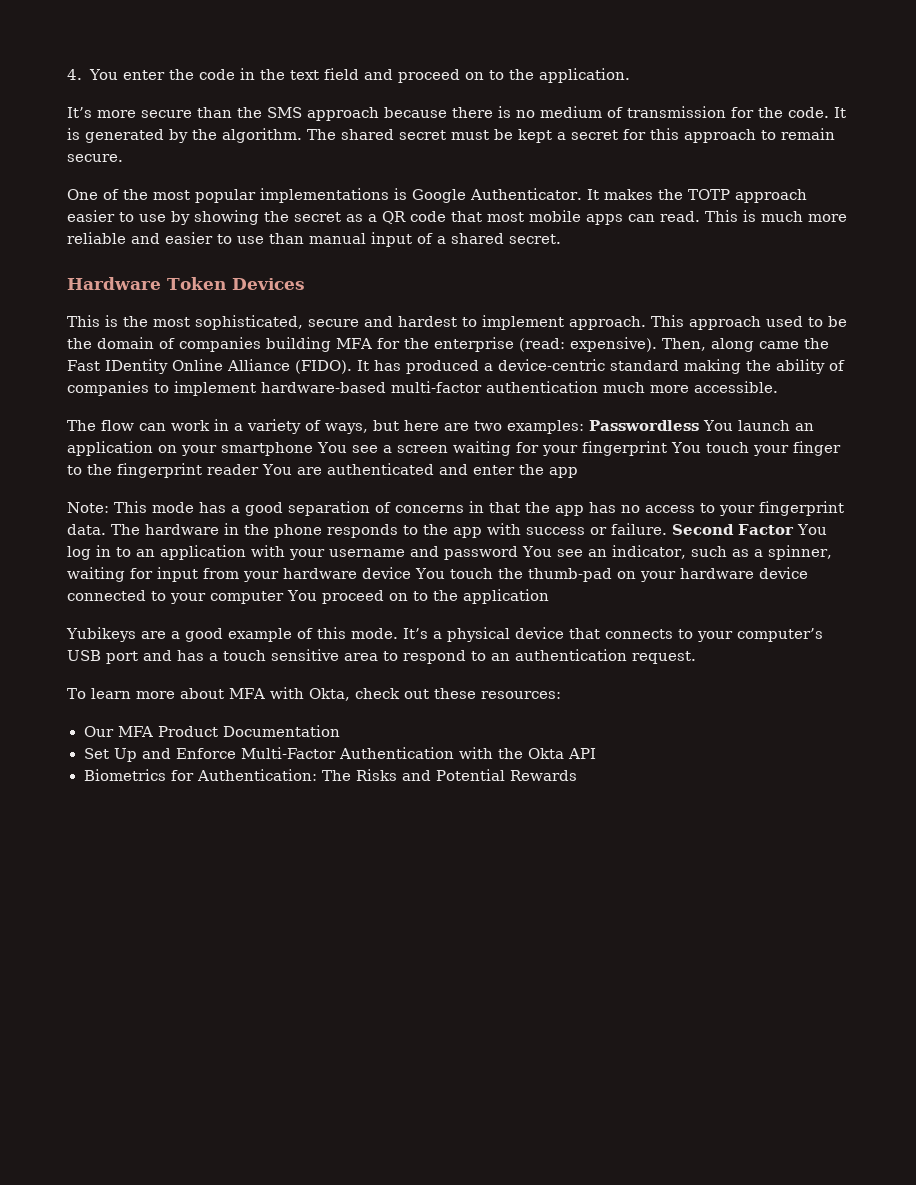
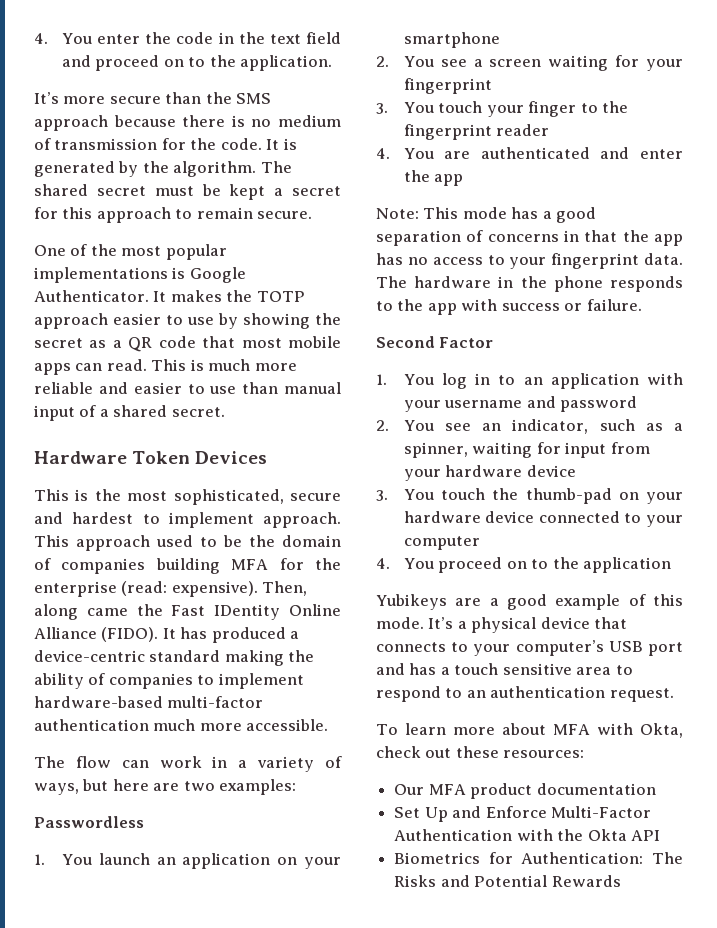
- The flow can work in a variety of ways, but here are two examples: Passwordless You launch an application on your smartphone You see a screen waiting for your fingerprint You touch your finger to the fingerprint reader You are authenticated and enter the app
+ The flow can work in a variety of ways, but here are two examples:
+ Passwordless
+ 1. You launch an application on your smartphone
+ 2. You see a screen waiting for your fingerprint
+ 3. You touch your finger to the fingerprint reader
+ 4. You are authenticated and enter the app
- The hardware in the phone responds to the app with success or failure. Second Factor You log in to an application with your username and password You see an indicator, such as a spinner, waiting for input from your hardware device You touch the thumb-pad on your hardware device connected to your computer You proceed on to the application
+ The hardware in the phone responds to the app with success or failure.
+ Second Factor
+ 1. You log in to an application with your username and password
+ 2. You see an indicator, such as a spinner, waiting for input from your hardware device
+ 3. You touch the thumb-pad on your hardware device connected to your computer
+ 4. You proceed on to the application
- Our MFA Product Documentation
+ Our MFA product documentation

